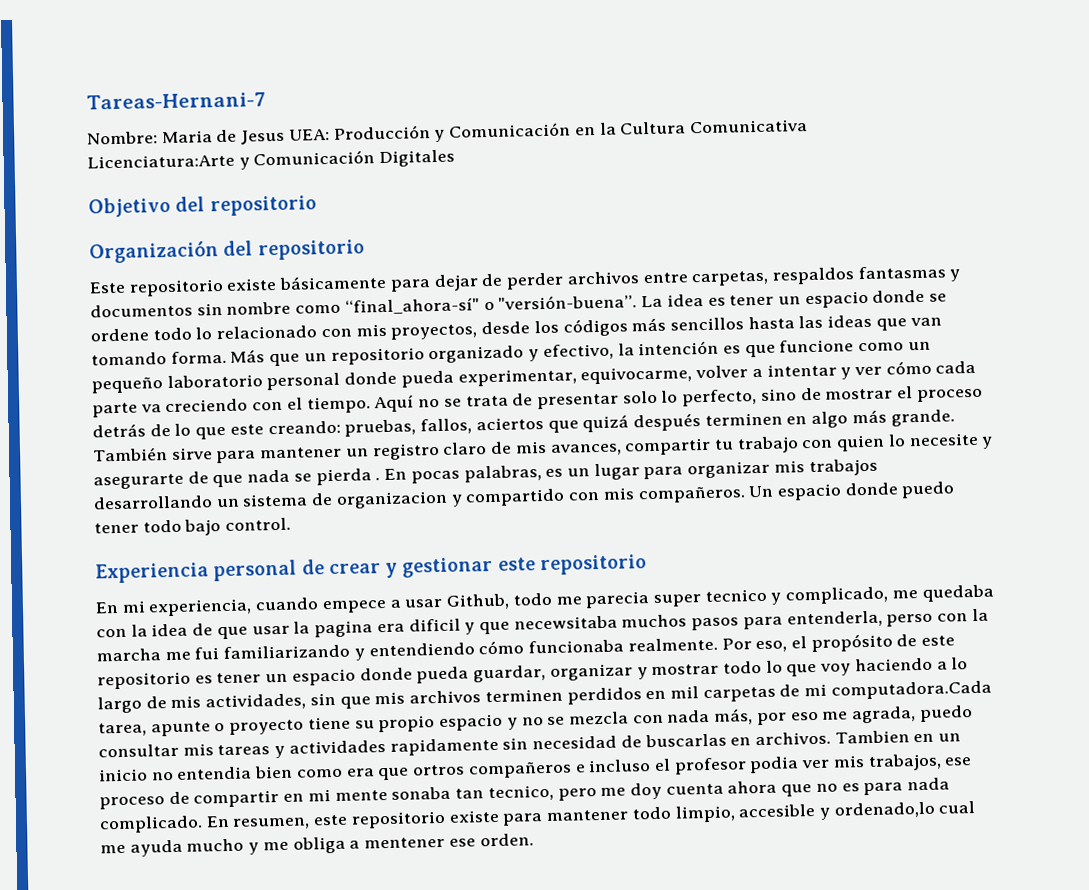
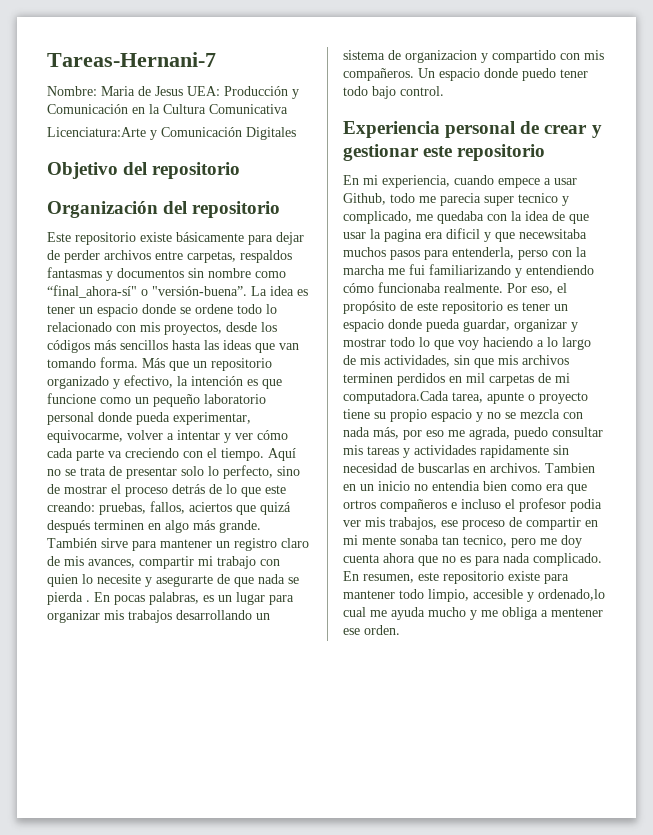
- También sirve para mantener un registro claro de mis avances, compartir tu trabajo con quien lo necesite y asegurarte de que nada se pierda .
+ También sirve para mantener un registro claro de mis avances, compartir mi trabajo con quien lo necesite y asegurarte de que nada se pierda .

